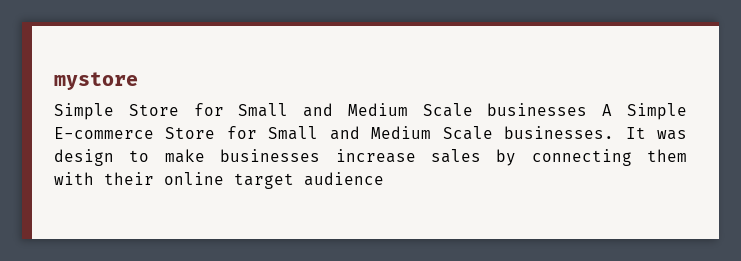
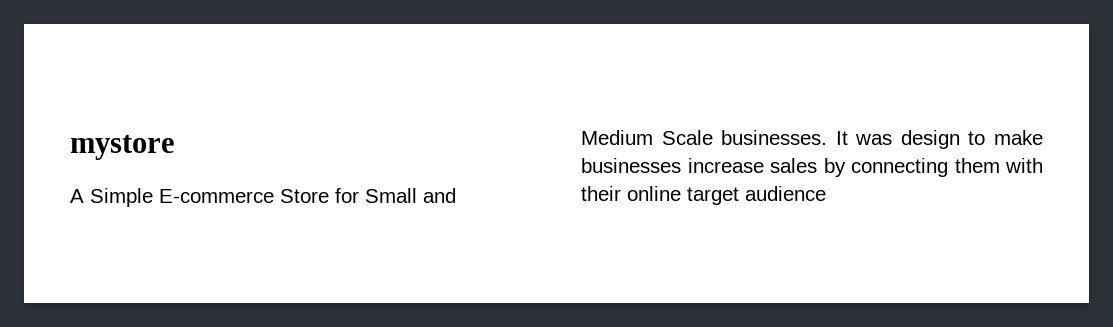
- Simple Store for Small and Medium Scale businesses A Simple E-commerce Store for Small and Medium Scale businesses.
+ A Simple E-commerce Store for Small and Medium Scale businesses.

